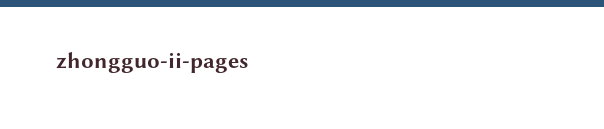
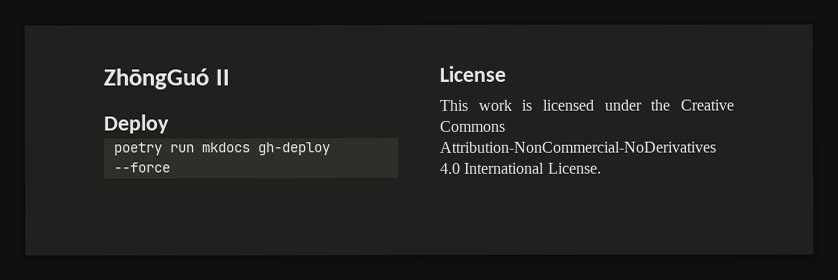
- zhongguo-ii-pages
+ ZhōngGuó II
+ Deploy
+ poetry run mkdocs gh-deploy --force
+ License
+ This work is licensed under the Creative Commons Attribution-NonCommercial-NoDerivatives 4.0 International License.

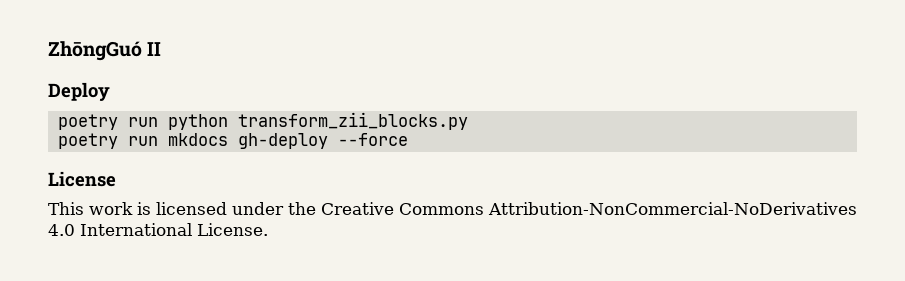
+ poetry run python transform_zii_blocks.py

